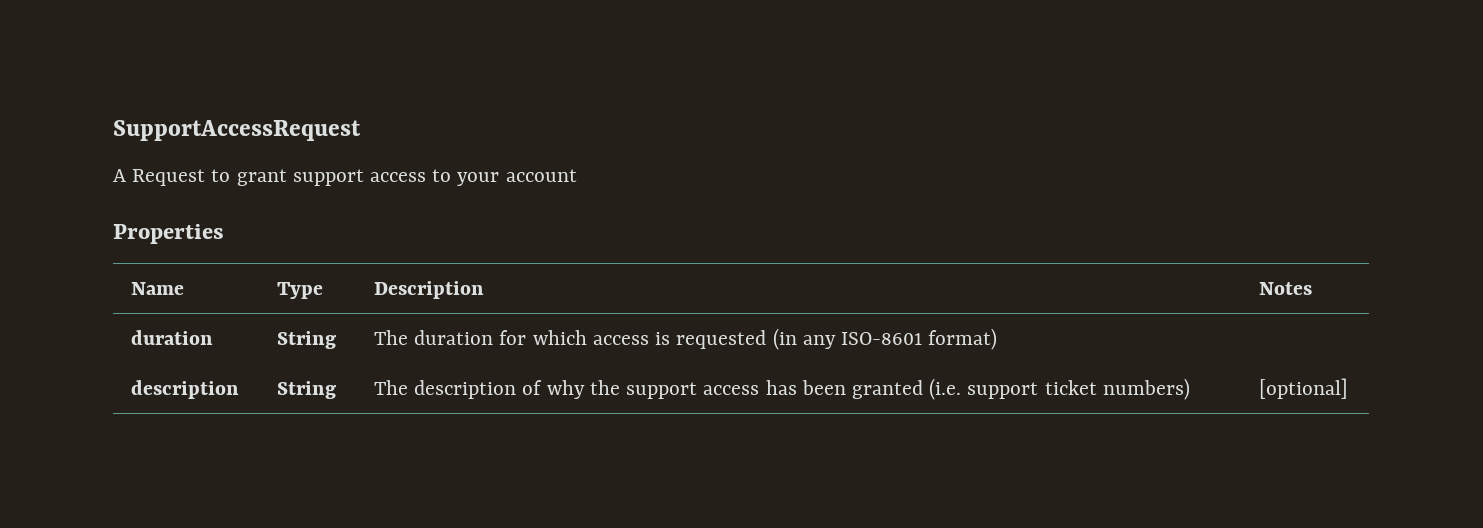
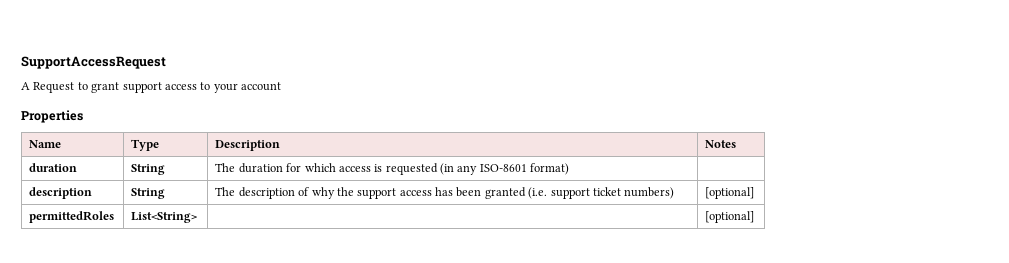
+ permittedRoles | List<String> | | [optional]

